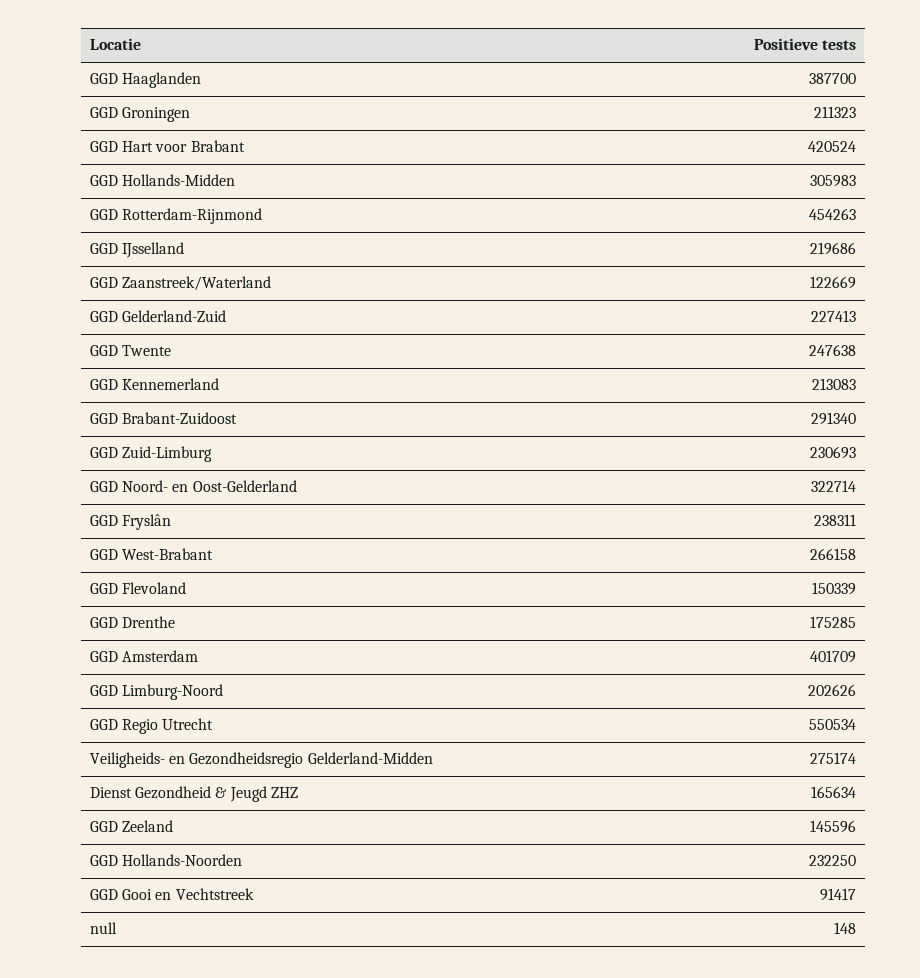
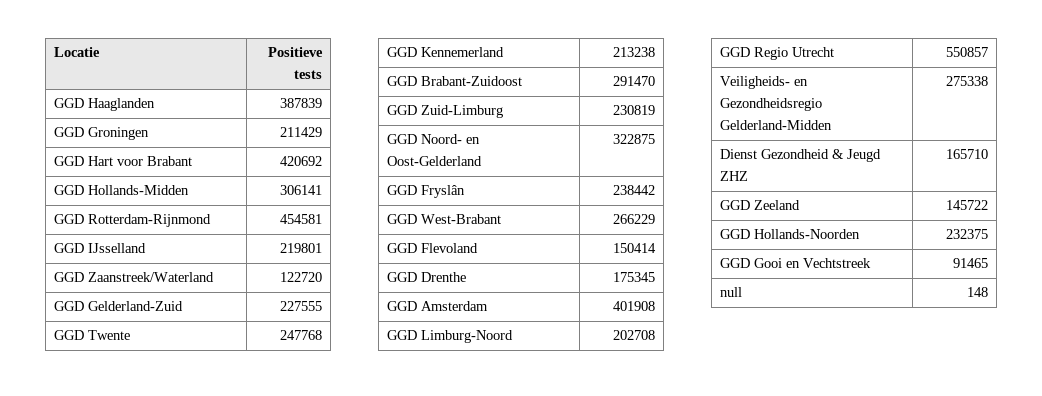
- GGD Haaglanden | 387700
+ GGD Haaglanden | 387839
- GGD Groningen | 211323
+ GGD Groningen | 211429
- GGD Hart voor Brabant | 420524
+ GGD Hart voor Brabant | 420692
- GGD Hollands-Midden | 305983
+ GGD Hollands-Midden | 306141
- GGD Rotterdam-Rijnmond | 454263
+ GGD Rotterdam-Rijnmond | 454581
- GGD IJsselland | 219686
+ GGD IJsselland | 219801
- GGD Zaanstreek/Waterland | 122669
+ GGD Zaanstreek/Waterland | 122720
- GGD Gelderland-Zuid | 227413
+ GGD Gelderland-Zuid | 227555
- GGD Twente | 247638
+ GGD Twente | 247768
- GGD Kennemerland | 213083
+ GGD Kennemerland | 213238
- GGD Brabant-Zuidoost | 291340
+ GGD Brabant-Zuidoost | 291470
- GGD Zuid-Limburg | 230693
+ GGD Zuid-Limburg | 230819
- GGD Noord- en Oost-Gelderland | 322714
+ GGD Noord- en Oost-Gelderland | 322875
- GGD Fryslân | 238311
+ GGD Fryslân | 238442
- GGD West-Brabant | 266158
+ GGD West-Brabant | 266229
- GGD Flevoland | 150339
+ GGD Flevoland | 150414
- GGD Drenthe | 175285
+ GGD Drenthe | 175345
- GGD Amsterdam | 401709
+ GGD Amsterdam | 401908
- GGD Limburg-Noord | 202626
+ GGD Limburg-Noord | 202708
- GGD Regio Utrecht | 550534
+ GGD Regio Utrecht | 550857
- Veiligheids- en Gezondheidsregio Gelderland-Midden | 275174
+ Veiligheids- en Gezondheidsregio Gelderland-Midden | 275338
- Dienst Gezondheid & Jeugd ZHZ | 165634
+ Dienst Gezondheid & Jeugd ZHZ | 165710
- GGD Zeeland | 145596
+ GGD Zeeland | 145722
- GGD Hollands-Noorden | 232250
+ GGD Hollands-Noorden | 232375
- GGD Gooi en Vechtstreek | 91417
+ GGD Gooi en Vechtstreek | 91465

